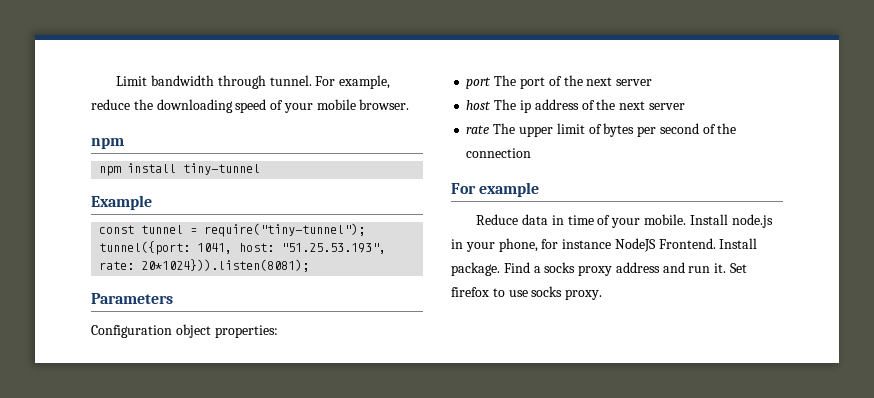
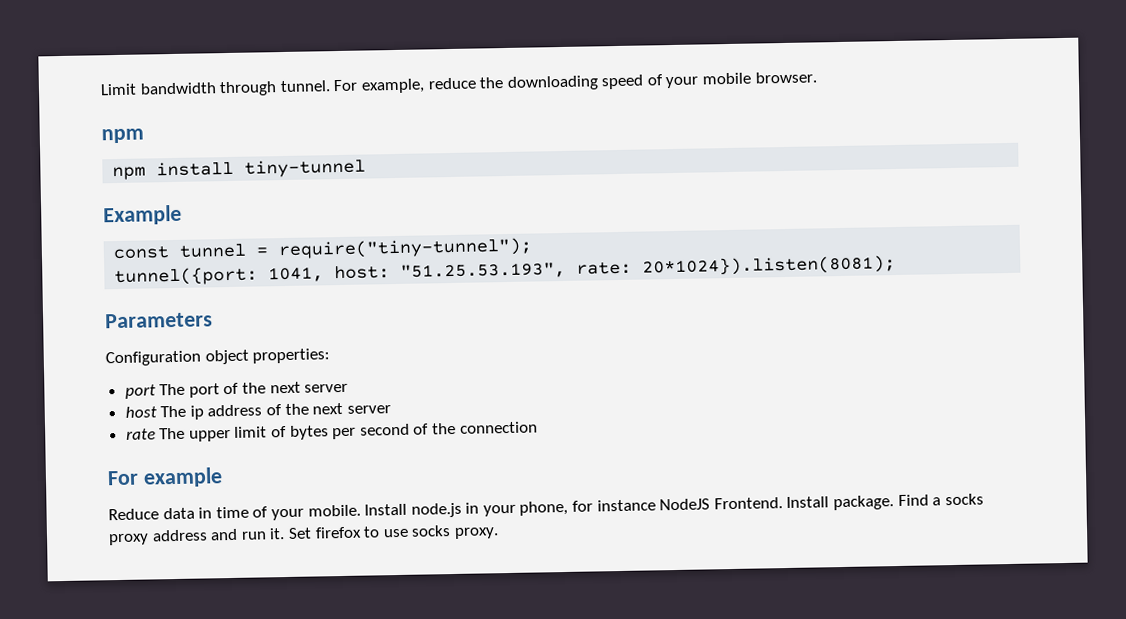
- tunnel({port: 1041, host: "51.25.53.193", rate: 20*1024})).listen(8081);
+ tunnel({port: 1041, host: "51.25.53.193", rate: 20*1024}).listen(8081);

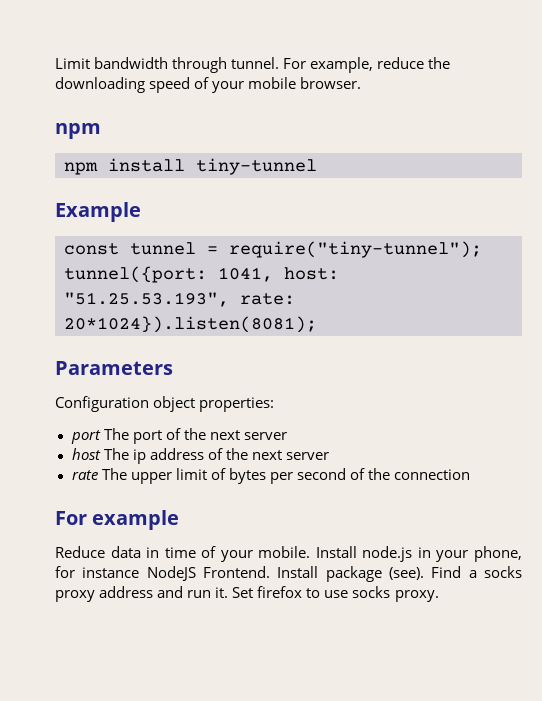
- Install package.
+ Install package (see).

